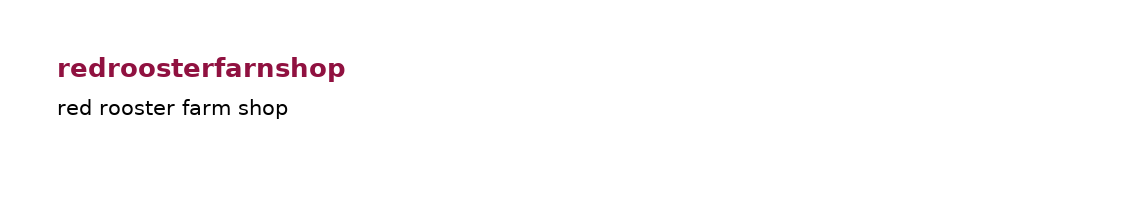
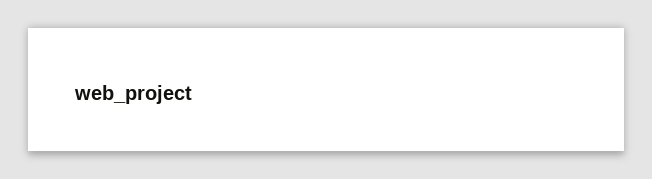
- redroosterfarnshop
- red rooster farm shop
+ web_project

